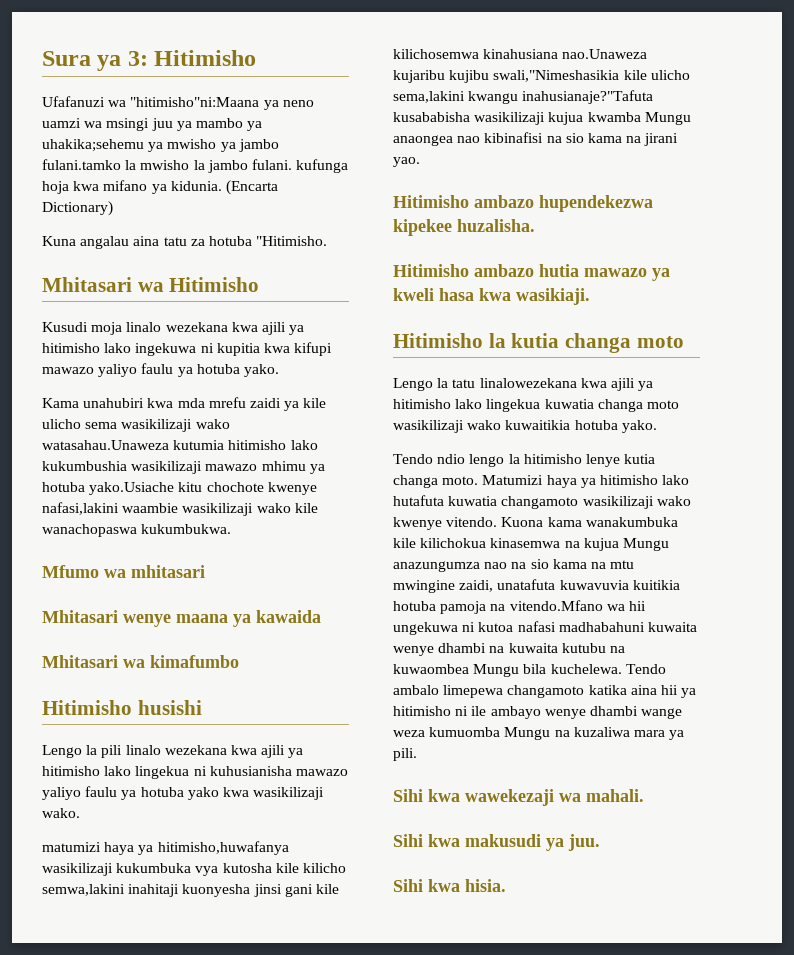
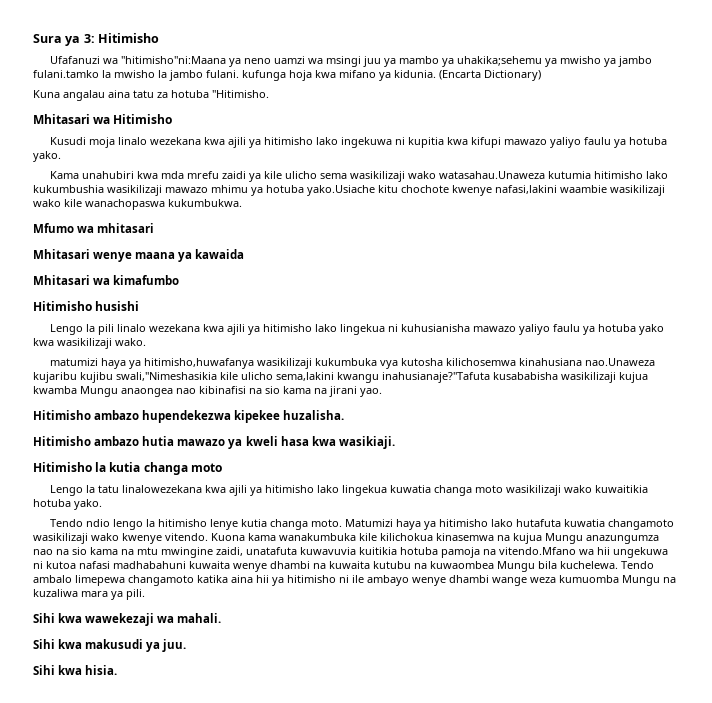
- matumizi haya ya hitimisho,huwafanya wasikilizaji kukumbuka vya kutosha kile kilicho semwa,lakini inahitaji kuonyesha jinsi gani kile kilichosemwa kinahusiana nao.Unaweza kujaribu kujibu swali,"Nimeshasikia kile ulicho sema,lakini kwangu inahusianaje?"Tafuta kusababisha wasikilizaji kujua kwamba Mungu anaongea nao kibinafisi na sio kama na jirani yao.
+ matumizi haya ya hitimisho,huwafanya wasikilizaji kukumbuka vya kutosha kilichosemwa kinahusiana nao.Unaweza kujaribu kujibu swali,"Nimeshasikia kile ulicho sema,lakini kwangu inahusianaje?"Tafuta kusababisha wasikilizaji kujua kwamba Mungu anaongea nao kibinafisi na sio kama na jirani yao.

